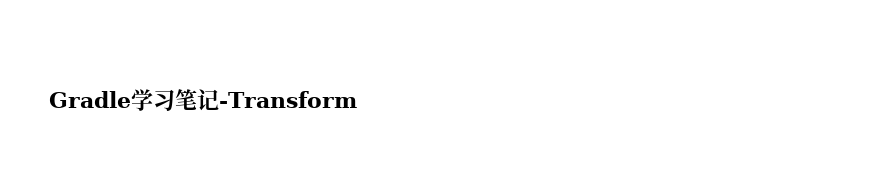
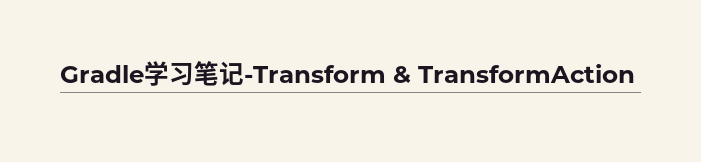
- Gradle学习笔记-Transform
+ Gradle学习笔记-Transform & TransformAction

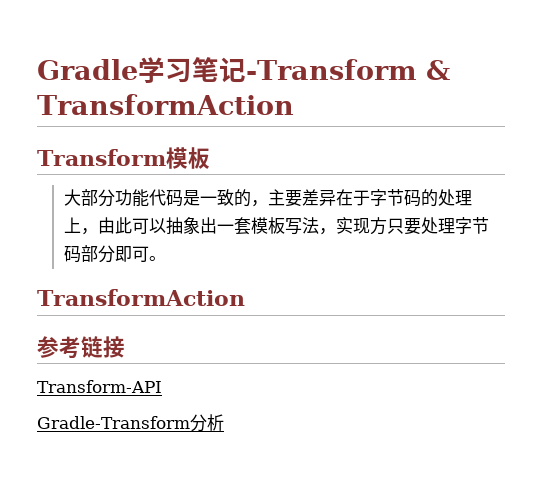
+ Transform模板
+ 大部分功能代码是一致的，主要差异在于字节码的处理上，由此可以抽象出一套模板写法，实现方只要处理字节码部分即可。
+ TransformAction
+ 参考链接
+ Transform-API
+ Gradle-Transform分析

